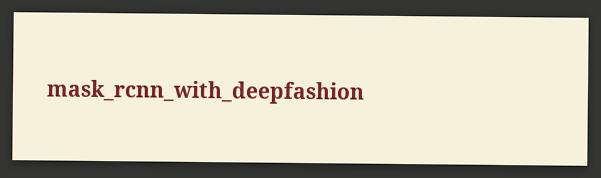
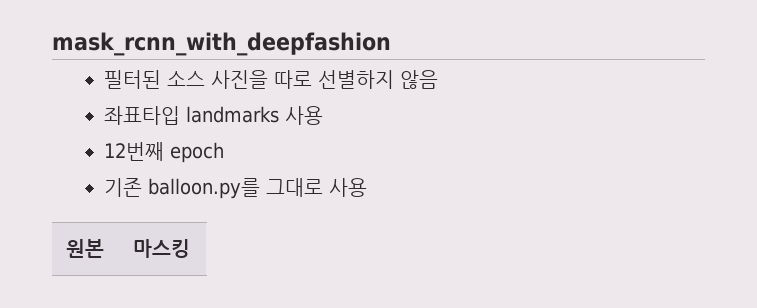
+ 필터된 소스 사진을 따로 선별하지 않음
+ 좌표타입 landmarks 사용
+ 12번째 epoch
+ 기존 balloon.py를 그대로 사용
+ 원본 | 마스킹

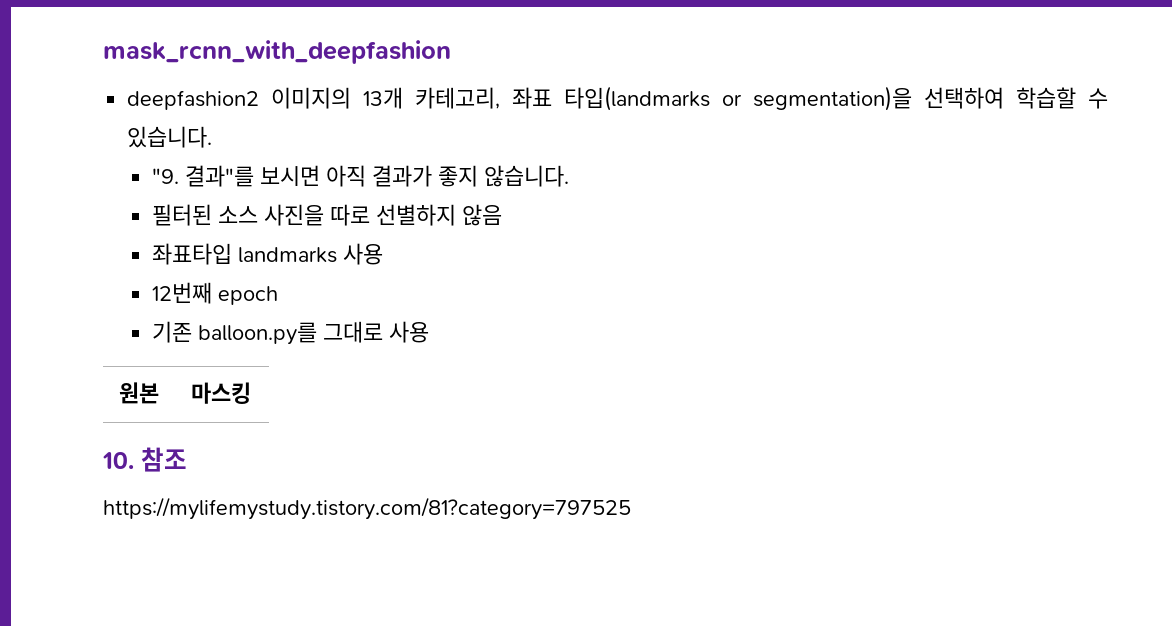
+ deepfashion2 이미지의 13개 카테고리, 좌표 타입(landmarks or segmentation)을 선택하여 학습할 수 있습니다.
+ "9. 결과"를 보시면 아직 결과가 좋지 않습니다.
+ 10. 참조
+ https://mylifemystudy.tistory.com/81?category=797525

